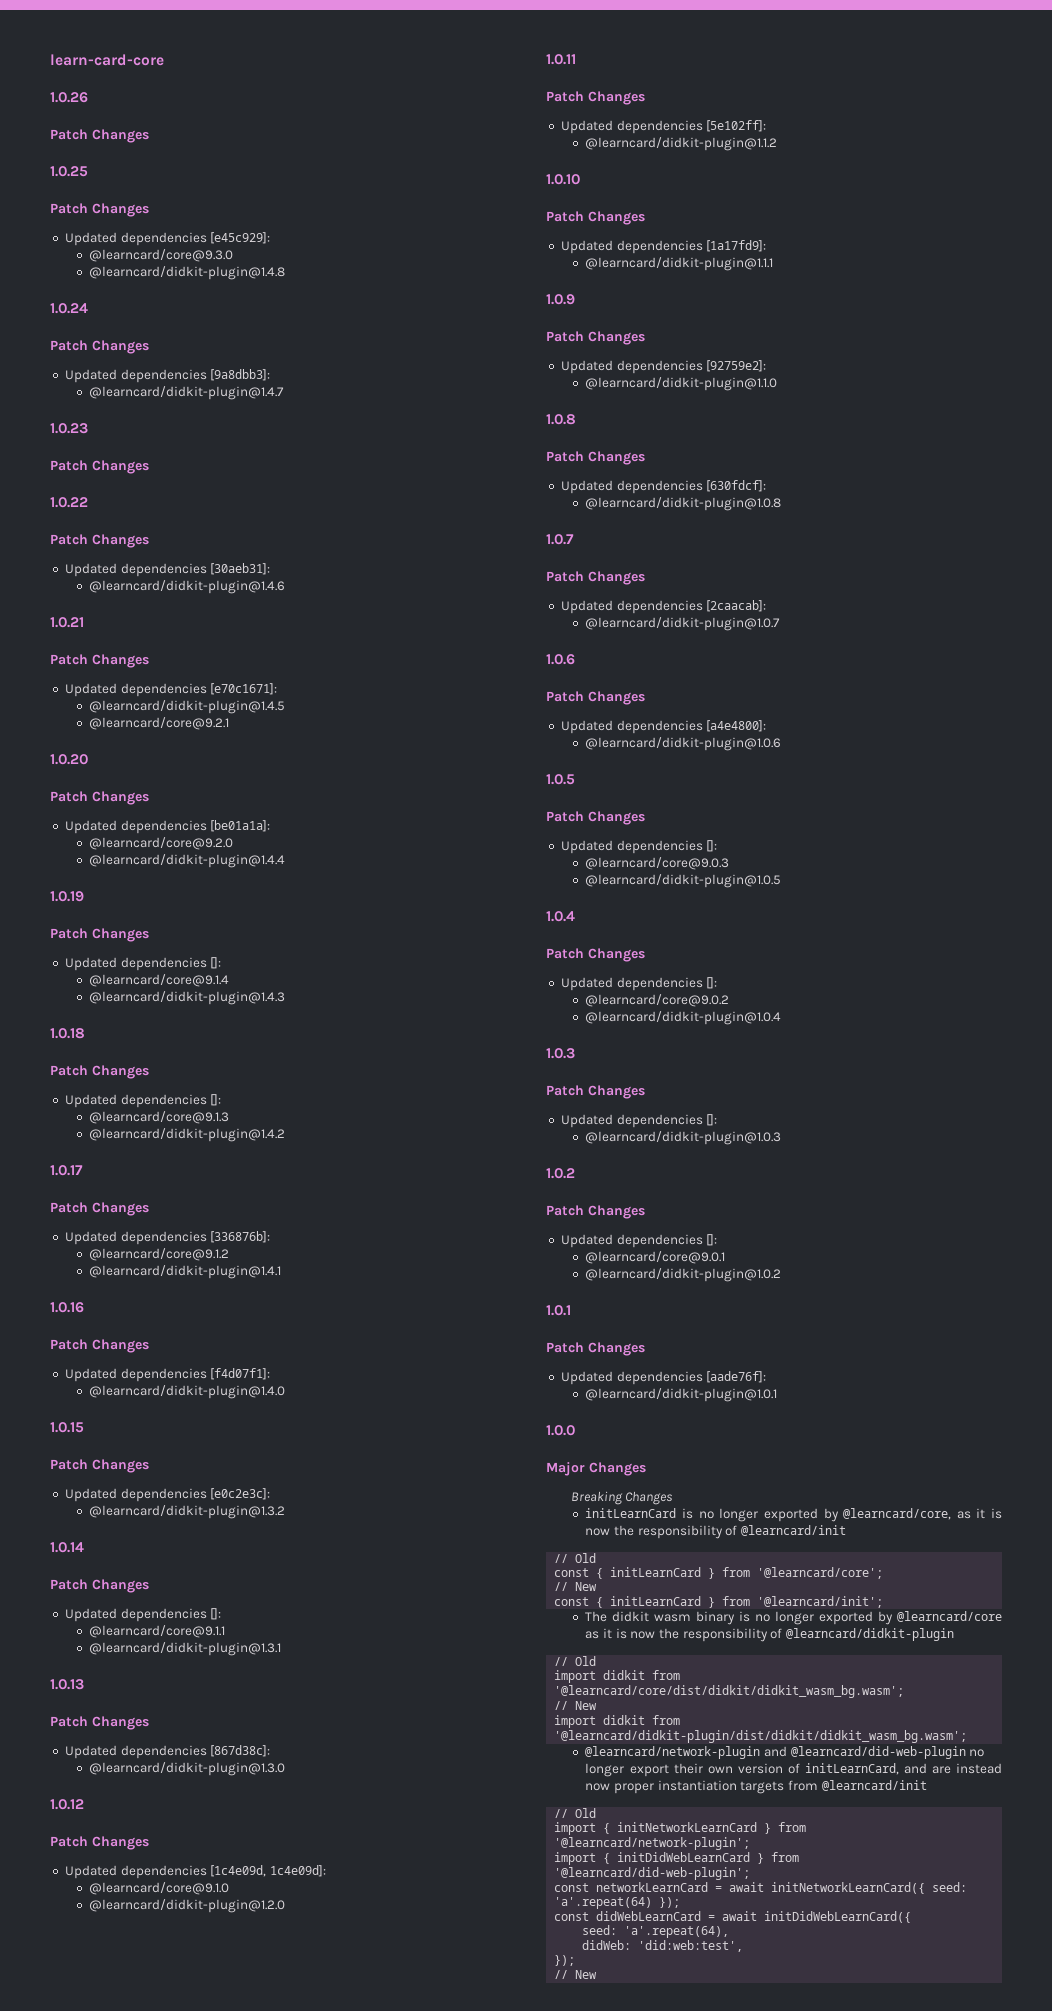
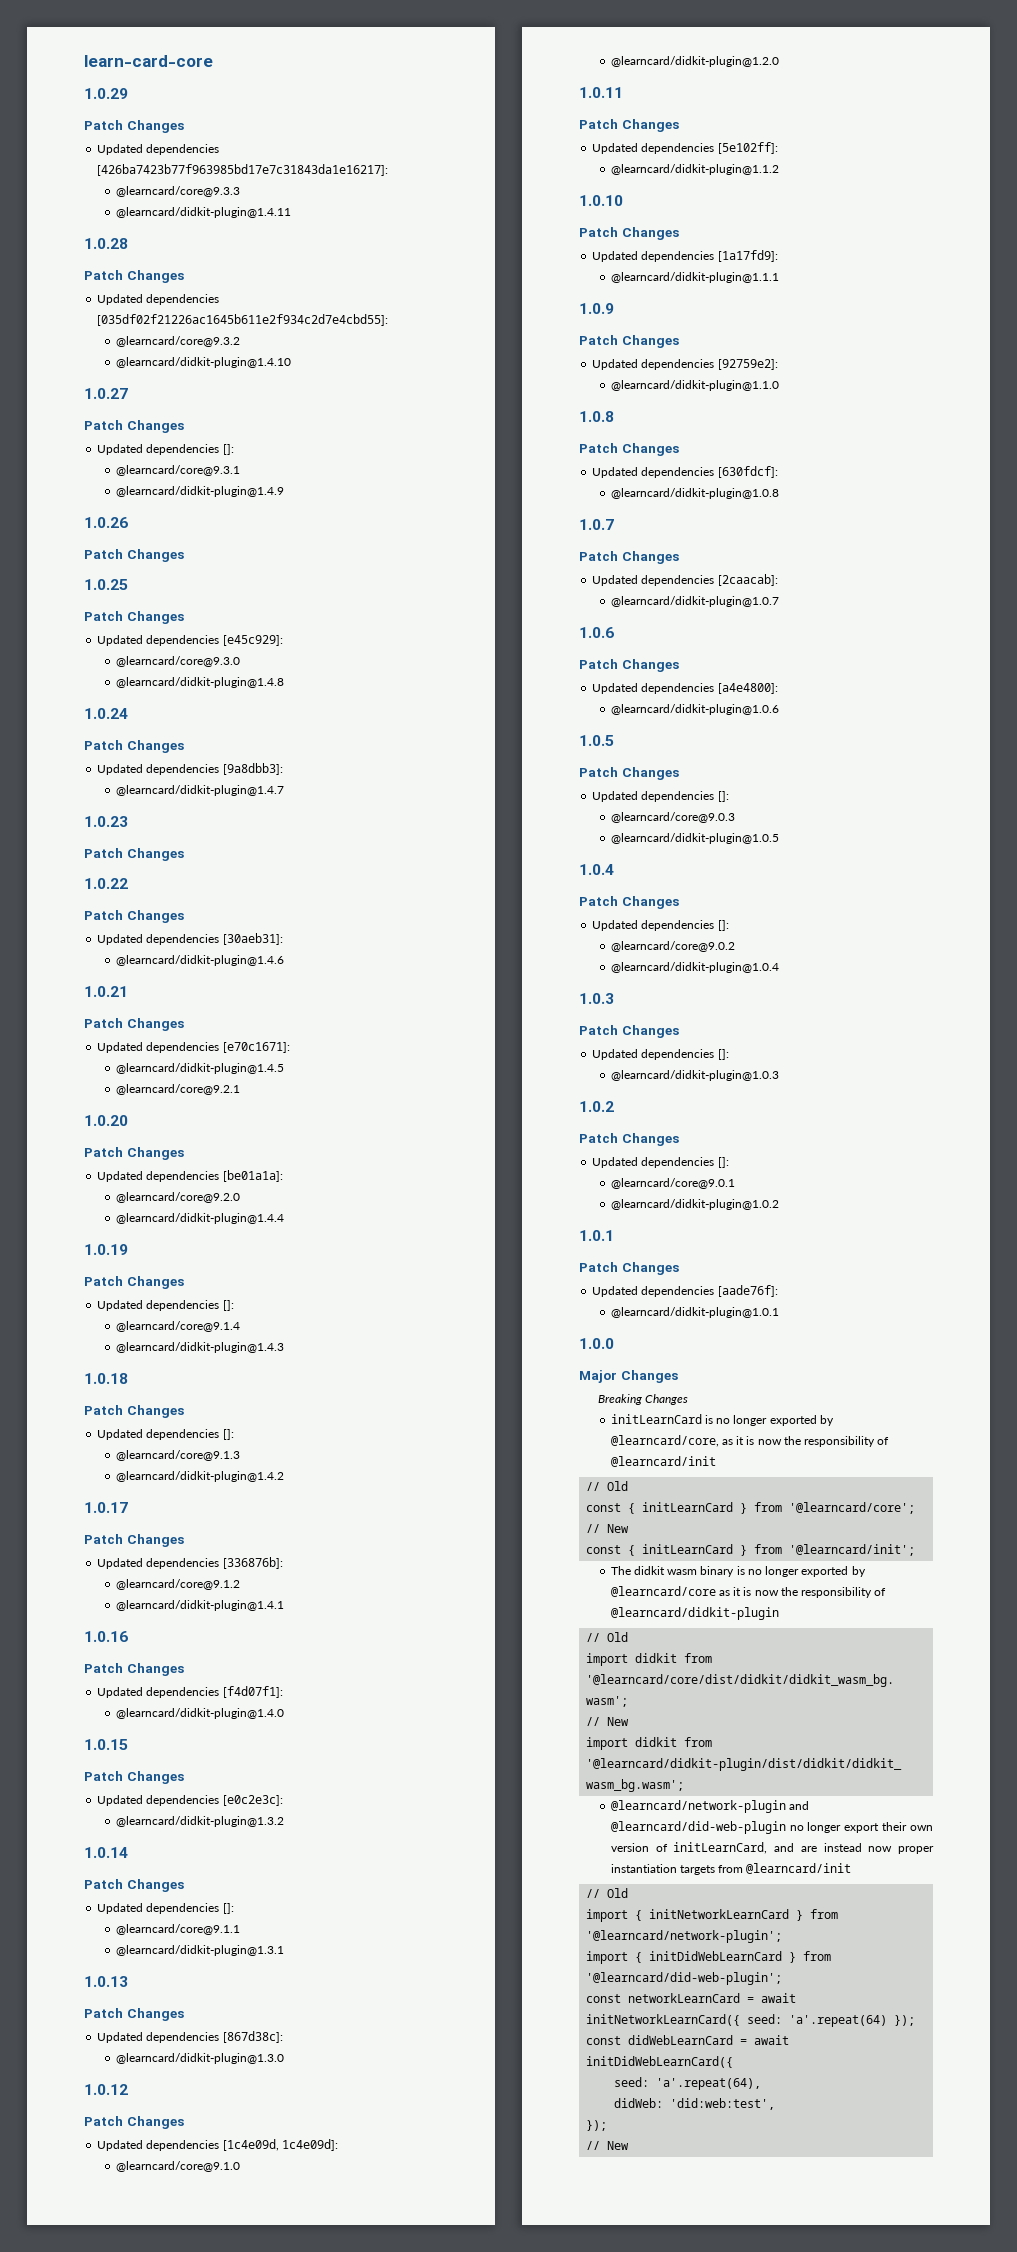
+ 1.0.29
+ Patch Changes
+ Updated dependencies [426ba7423b77f963985bd17e7c31843da1e16217]:
+ @learncard/core@9.3.3
+ @learncard/didkit-plugin@1.4.11
+ 1.0.28
+ Patch Changes
+ Updated dependencies [035df02f21226ac1645b611e2f934c2d7e4cbd55]:
+ @learncard/core@9.3.2
+ @learncard/didkit-plugin@1.4.10
+ 1.0.27
+ Patch Changes
+ Updated dependencies []:
+ @learncard/core@9.3.1
+ @learncard/didkit-plugin@1.4.9

